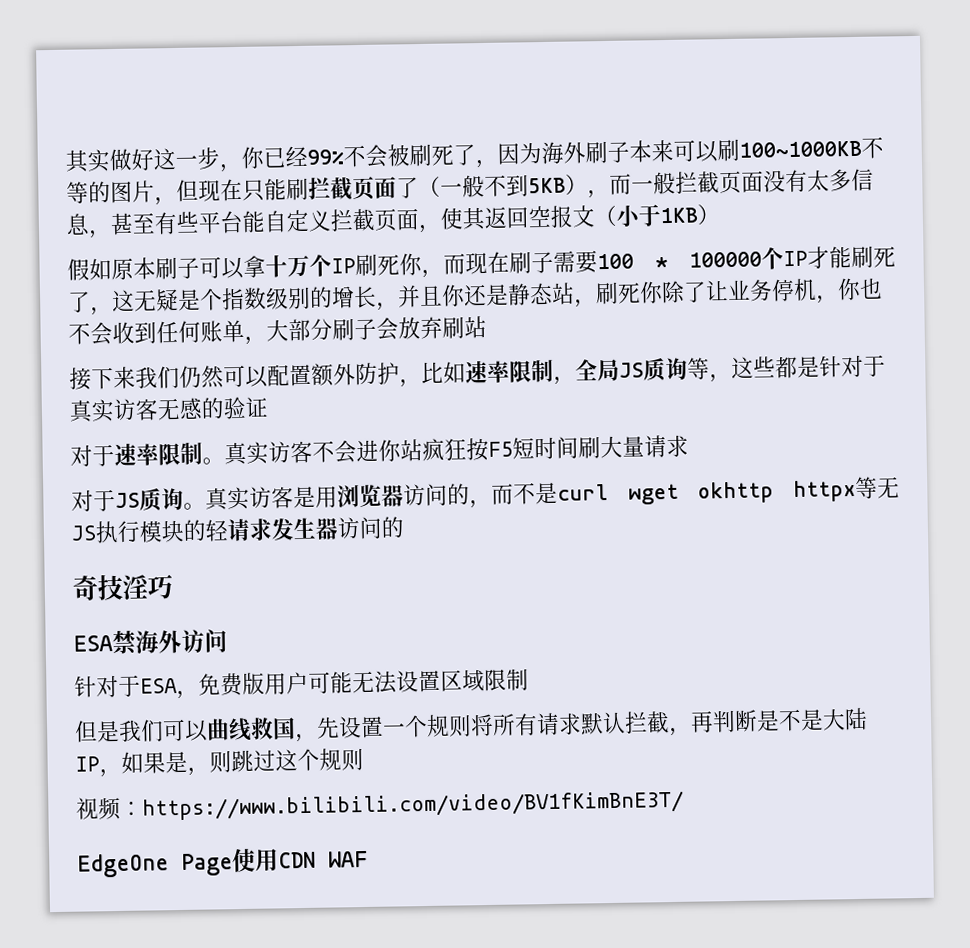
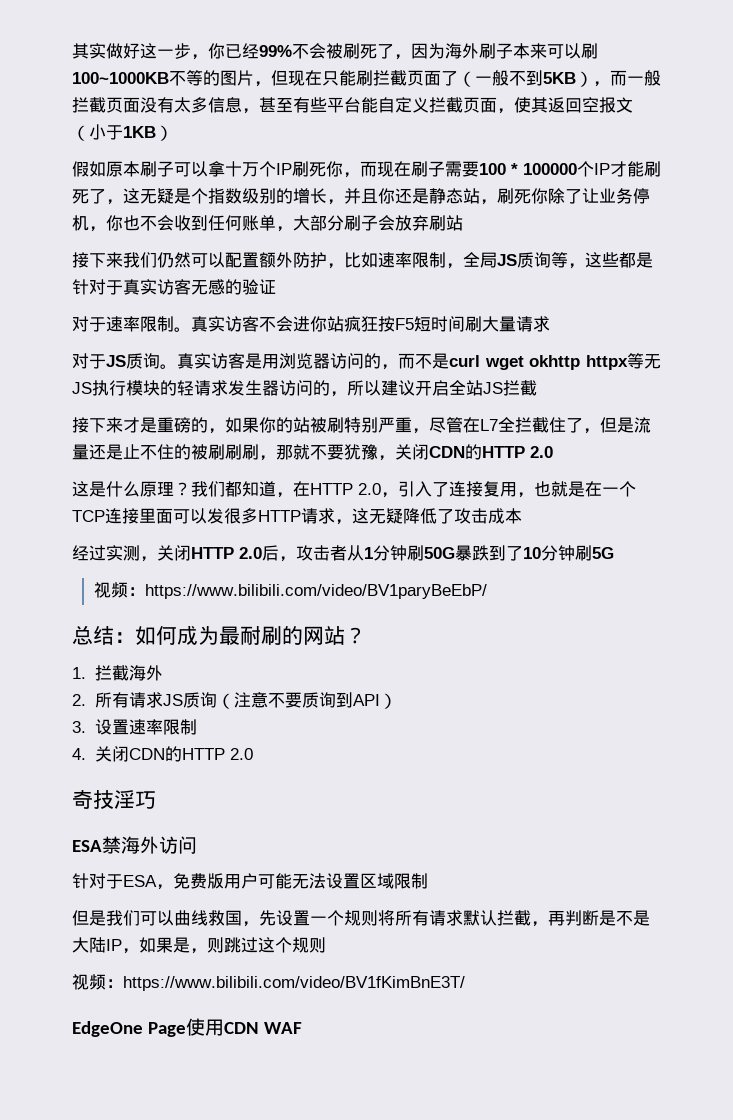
- 真实访客是用浏览器访问的，而不是curl wget okhttp httpx等无JS执行模块的轻请求发生器访问的
+ 真实访客是用浏览器访问的，而不是curl wget okhttp httpx等无JS执行模块的轻请求发生器访问的，所以建议开启全站JS拦截
+ 接下来才是重磅的，如果你的站被刷特别严重，尽管在L7全拦截住了，但是流量还是止不住的被刷刷刷，那就不要犹豫，关闭CDN的HTTP 2.0
+ 这是什么原理？我们都知道，在HTTP 2.0，引入了连接复用，也就是在一个TCP连接里面可以发很多HTTP请求，这无疑降低了攻击成本
+ 经过实测，关闭HTTP 2.0后，攻击者从1分钟刷50G暴跌到了10分钟刷5G
+ 视频：https://www.bilibili.com/video/BV1paryBeEbP/
+ 总结：如何成为最耐刷的网站？
+ 1.拦截海外
+ 2.所有请求JS质询（注意不要质询到API）
+ 3.设置速率限制
+ 4.关闭CDN的HTTP 2.0

